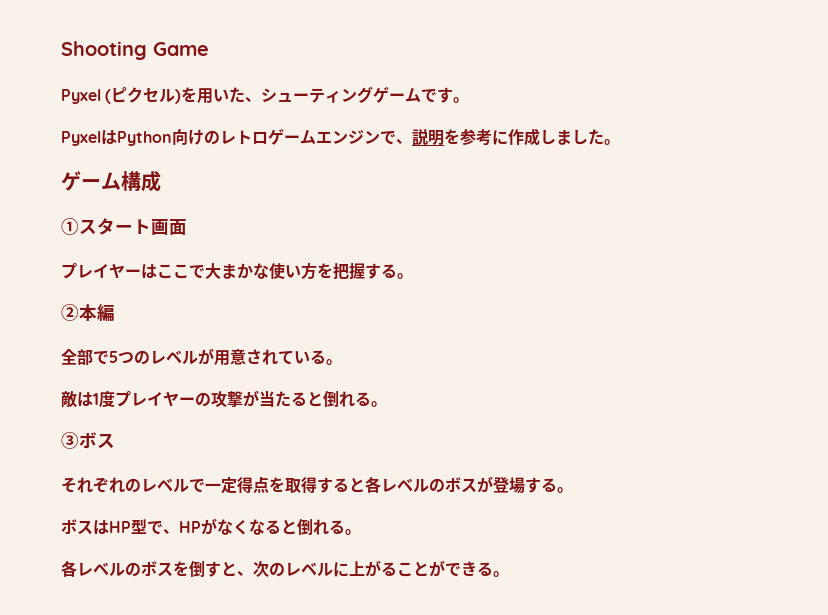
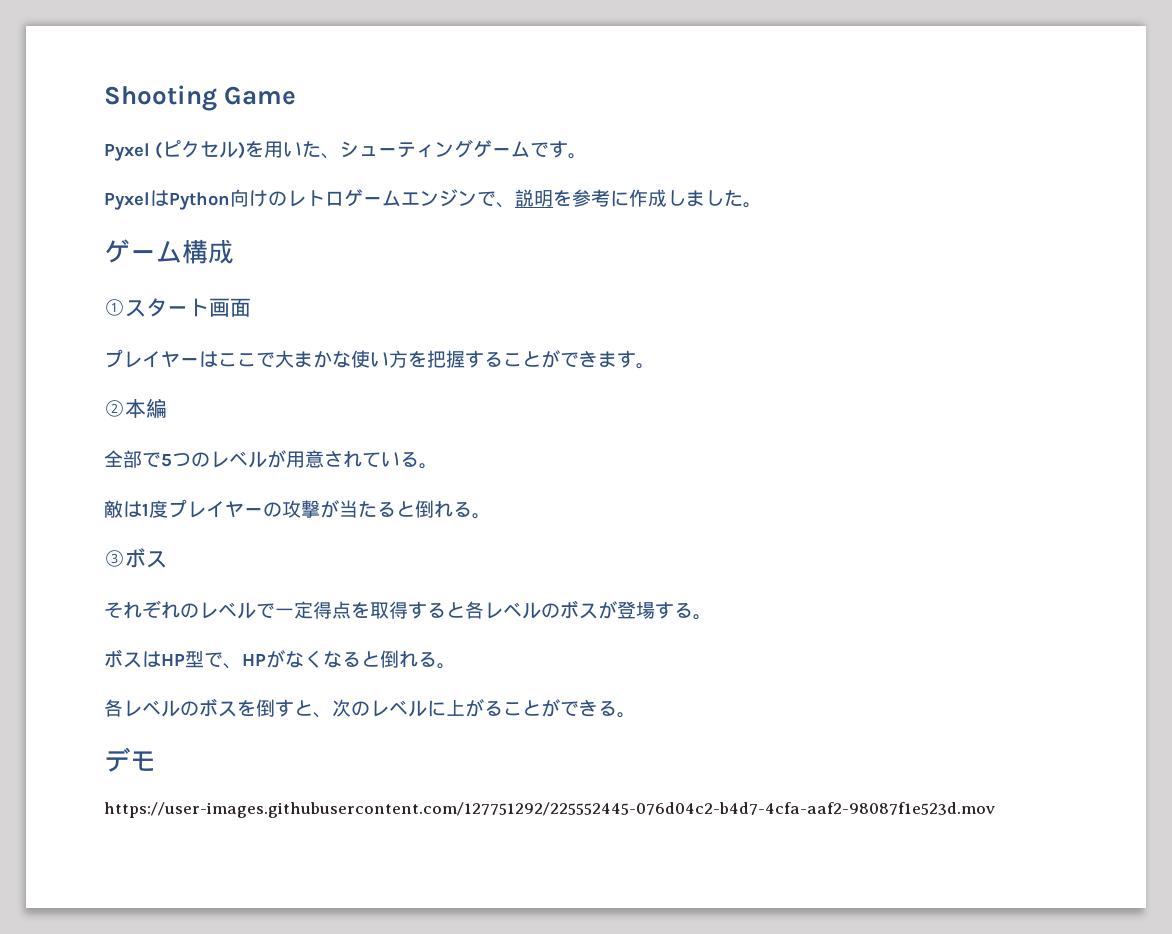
- プレイヤーはここで大まかな使い方を把握する。
+ プレイヤーはここで大まかな使い方を把握することができます。
+ デモ
+ https://user-images.githubusercontent.com/127751292/225552445-076d04c2-b4d7-4cfa-aaf2-98087f1e523d.mov

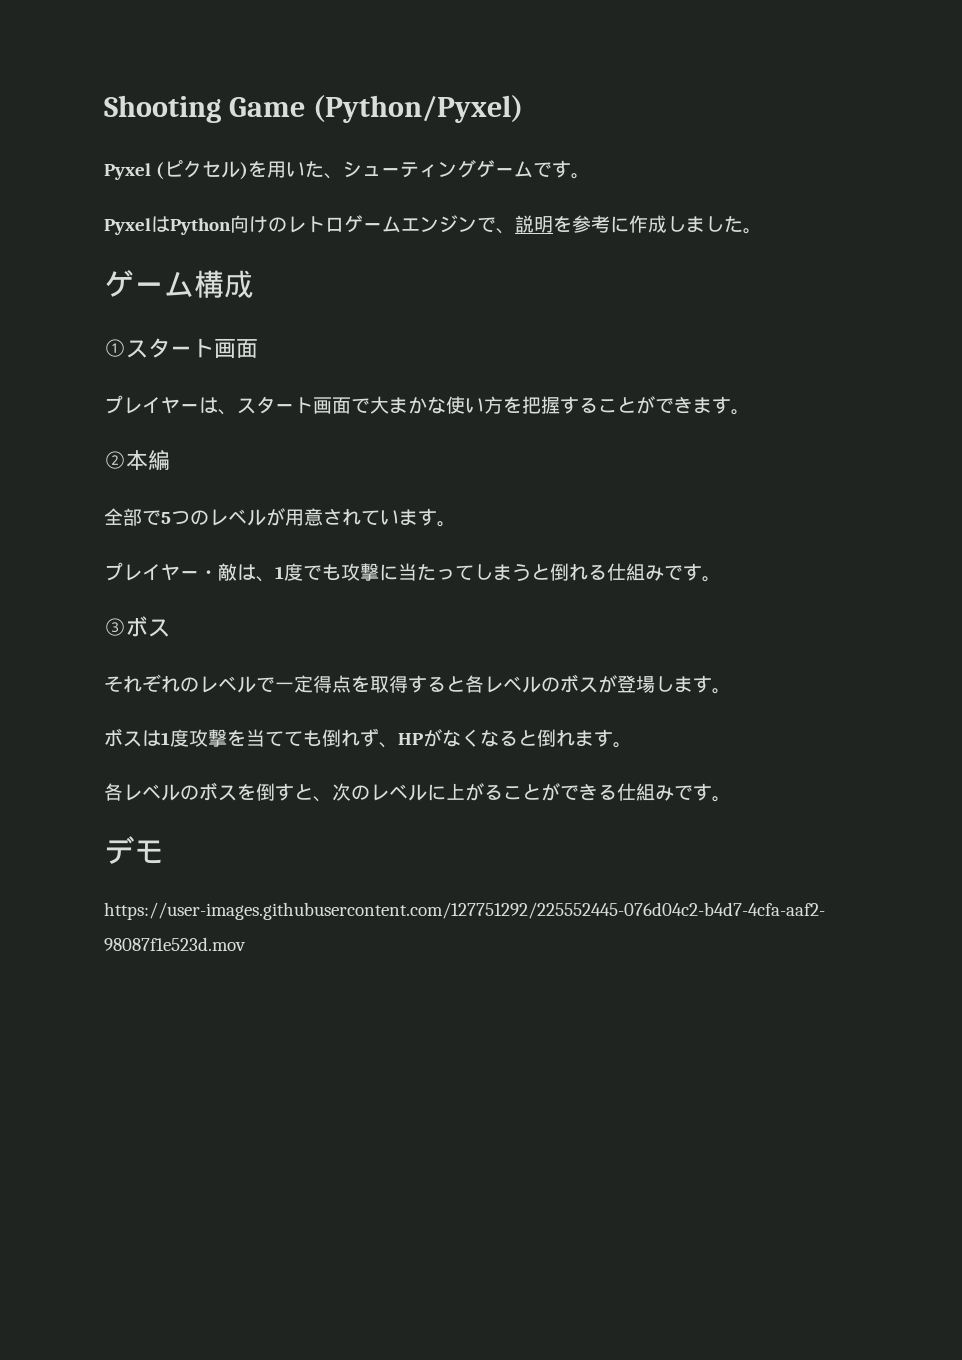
- Shooting Game
+ Shooting Game (Python/Pyxel)
- プレイヤーはここで大まかな使い方を把握することができます。
+ プレイヤーは、スタート画面で大まかな使い方を把握することができます。
- 全部で5つのレベルが用意されている。
- 敵は1度プレイヤーの攻撃が当たると倒れる。
+ 全部で5つのレベルが用意されています。
+ プレイヤー・敵は、1度でも攻撃に当たってしまうと倒れる仕組みです。
- それぞれのレベルで一定得点を取得すると各レベルのボスが登場する。
+ それぞれのレベルで一定得点を取得すると各レベルのボスが登場します。
- ボスはHP型で、HPがなくなると倒れる。
+ ボスは1度攻撃を当てても倒れず、HPがなくなると倒れます。
- 各レベルのボスを倒すと、次のレベルに上がることができる。
+ 各レベルのボスを倒すと、次のレベルに上がることができる仕組みです。

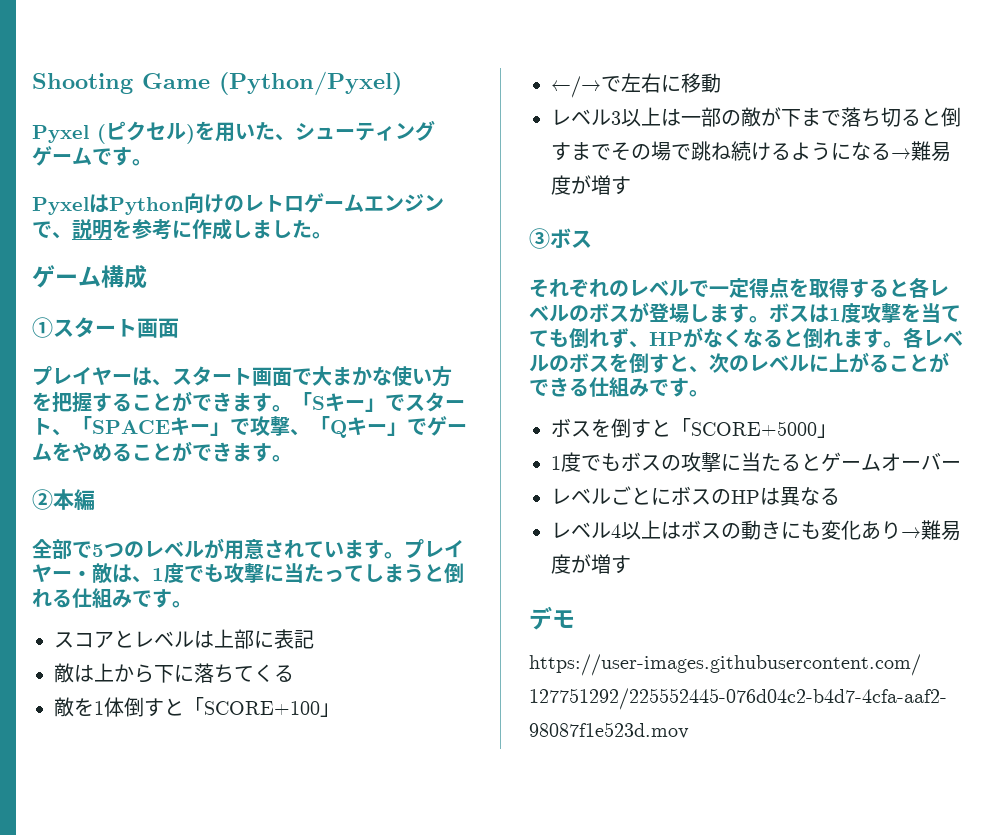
+ 「Sキー」でスタート、「SPACEキー」で攻撃、「Qキー」でゲームをやめることができます。
- 全部で5つのレベルが用意されています。
- プレイヤー・敵は、1度でも攻撃に当たってしまうと倒れる仕組みです。
+ 全部で5つのレベルが用意されています。プレイヤー・敵は、1度でも攻撃に当たってしまうと倒れる仕組みです。
+ スコアとレベルは上部に表記
+ 敵は上から下に落ちてくる
+ 敵を1体倒すと「SCORE+100」
+ ←/→で左右に移動
+ レベル3以上は一部の敵が下まで落ち切ると倒すまでその場で跳ね続けるようになる→難易度が増す
- それぞれのレベルで一定得点を取得すると各レベルのボスが登場します。
- ボスは1度攻撃を当てても倒れず、HPがなくなると倒れます。
- 各レベルのボスを倒すと、次のレベルに上がることができる仕組みです。
+ それぞれのレベルで一定得点を取得すると各レベルのボスが登場します。ボスは1度攻撃を当てても倒れず、HPがなくなると倒れます。各レベルのボスを倒すと、次のレベルに上がることができる仕組みです。
+ ボスを倒すと「SCORE+5000」
+ 1度でもボスの攻撃に当たるとゲームオーバー
+ レベルごとにボスのHPは異なる
+ レベル4以上はボスの動きにも変化あり→難易度が増す

